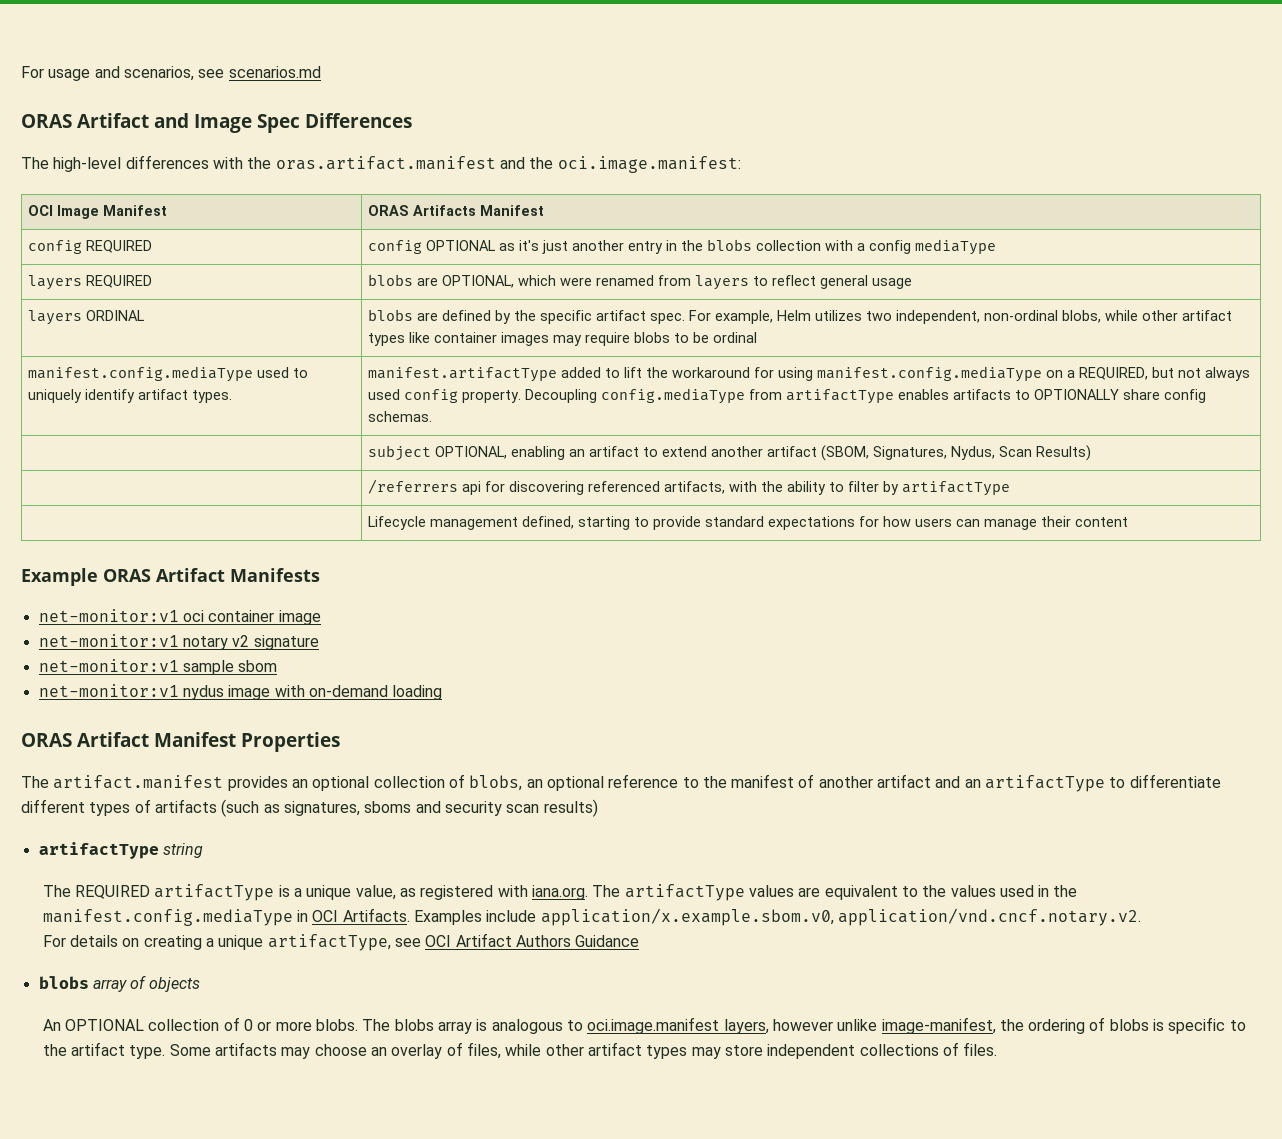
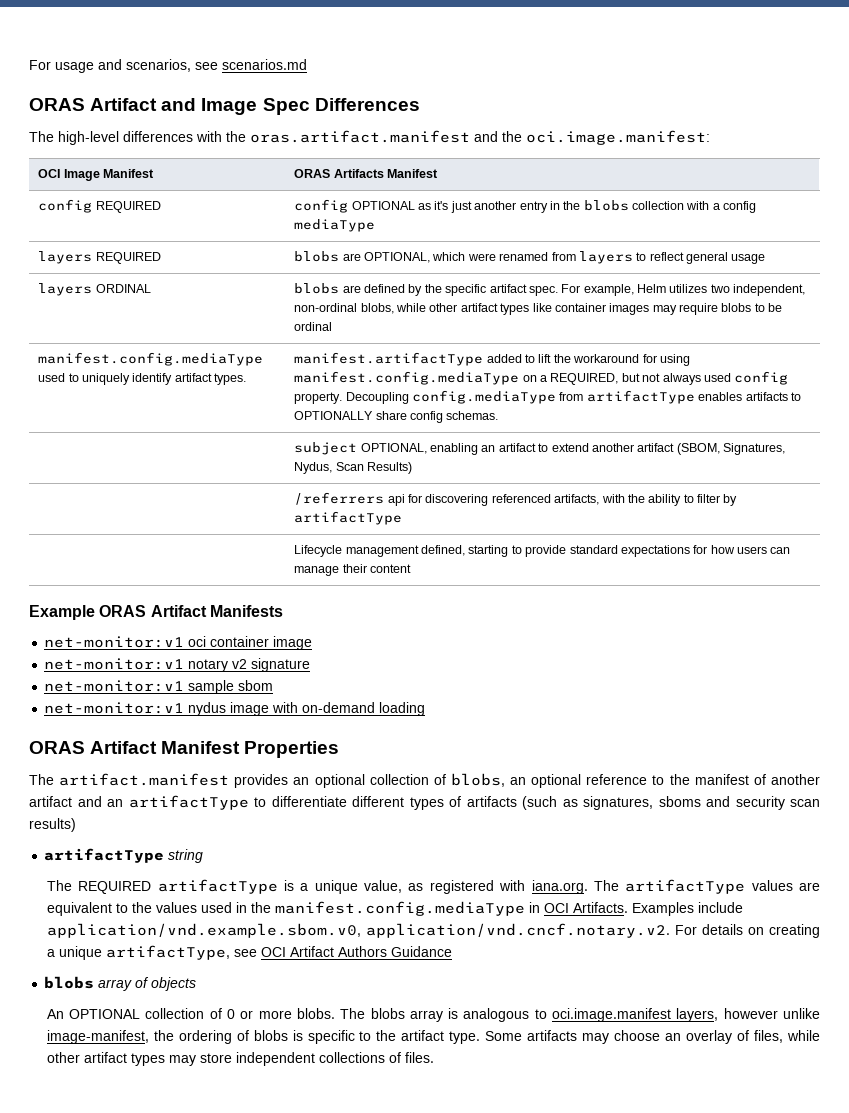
- Examples include application/x.example.sbom.v0, application/vnd.cncf.notary.v2.
- For details on creating a unique artifactType, see OCI Artifact Authors Guidance
+ Examples include application/vnd.example.sbom.v0, application/vnd.cncf.notary.v2. For details on creating a unique artifactType, see OCI Artifact Authors Guidance

